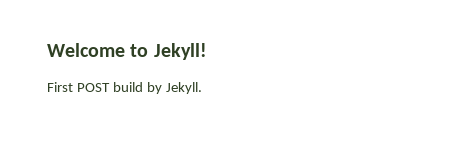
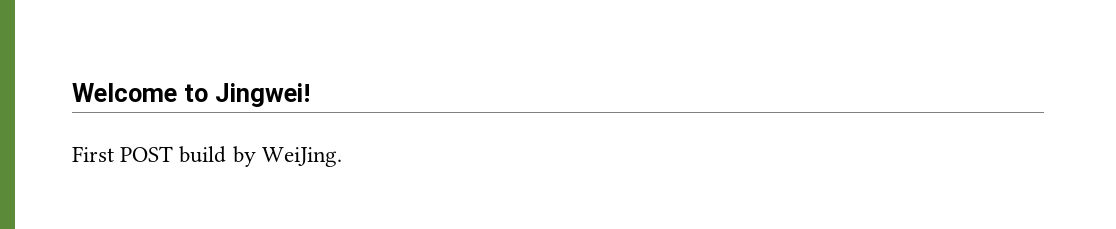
- Welcome to Jekyll!
+ Welcome to Jingwei!
- First POST build by Jekyll.
+ First POST build by WeiJing.

